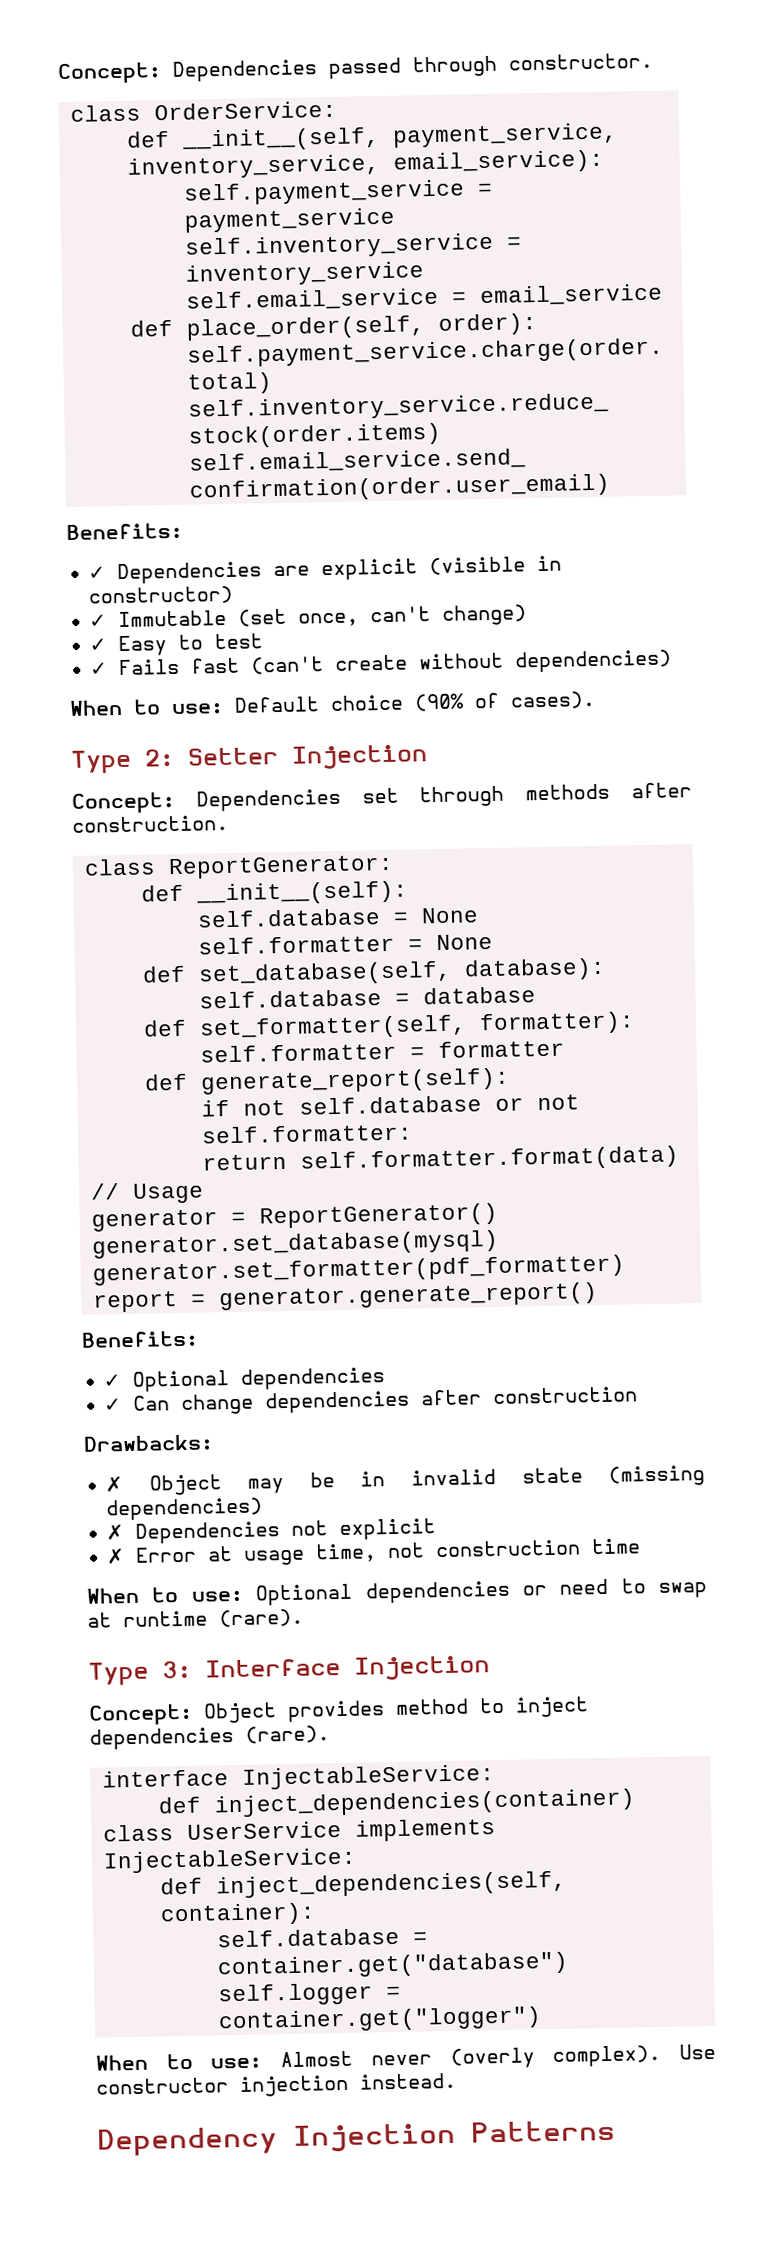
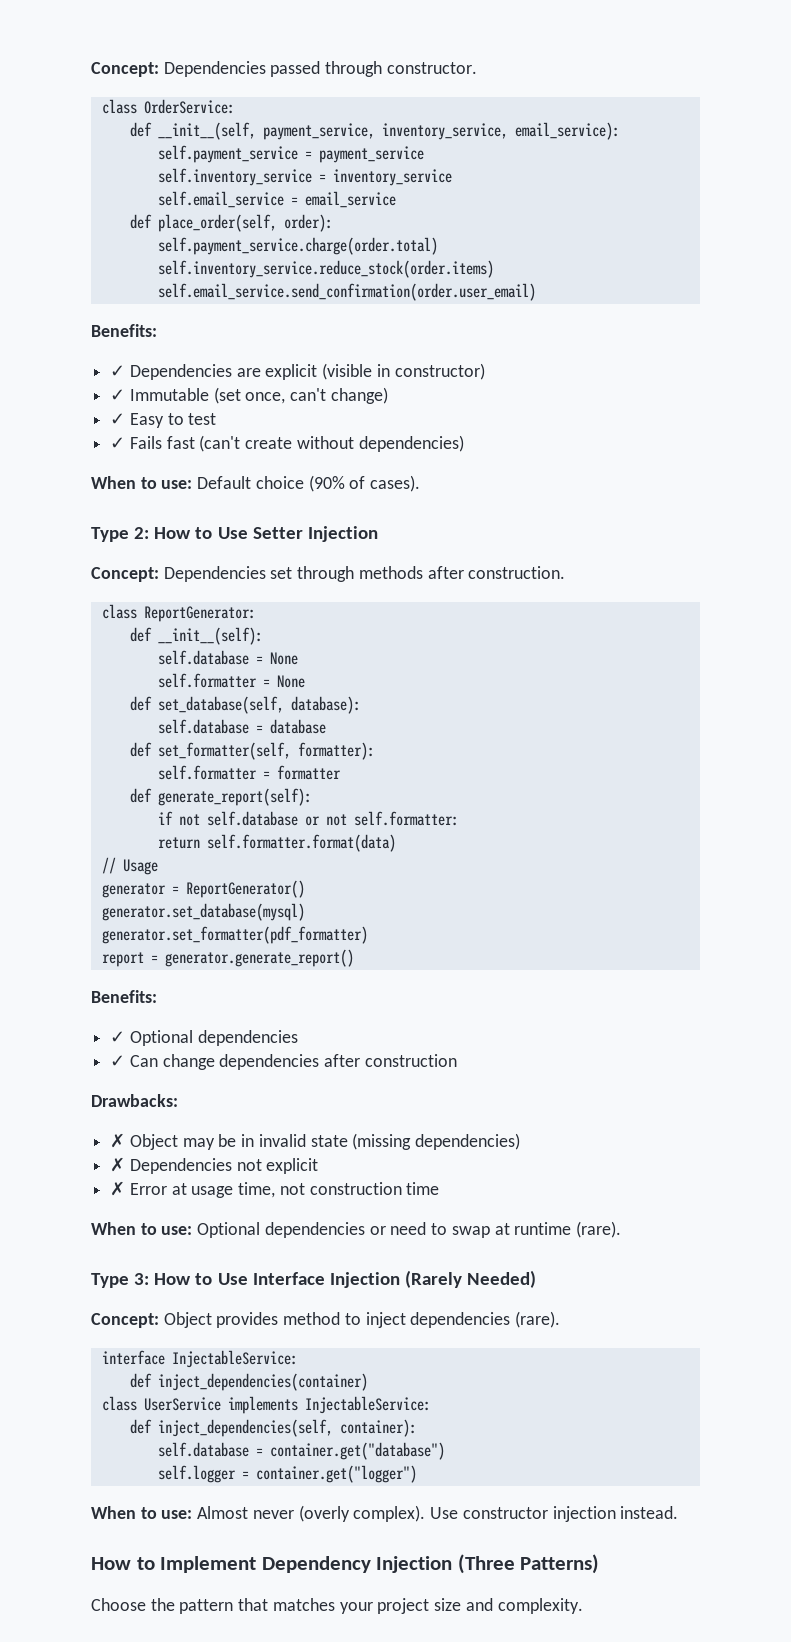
- Type 2: Setter Injection
+ Type 2: How to Use Setter Injection
- Type 3: Interface Injection
+ Type 3: How to Use Interface Injection (Rarely Needed)
- Dependency Injection Patterns
+ How to Implement Dependency Injection (Three Patterns)
+ Choose the pattern that matches your project size and complexity.

